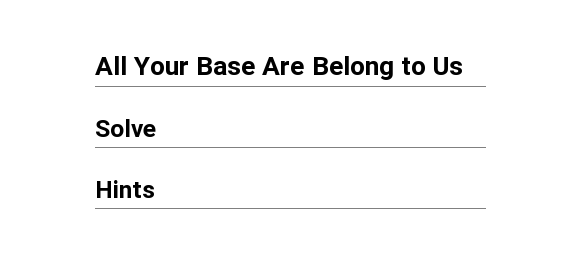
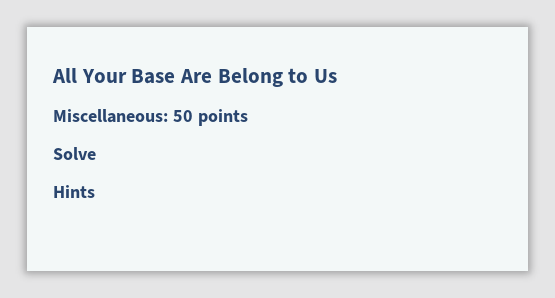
+ Miscellaneous: 50 points

